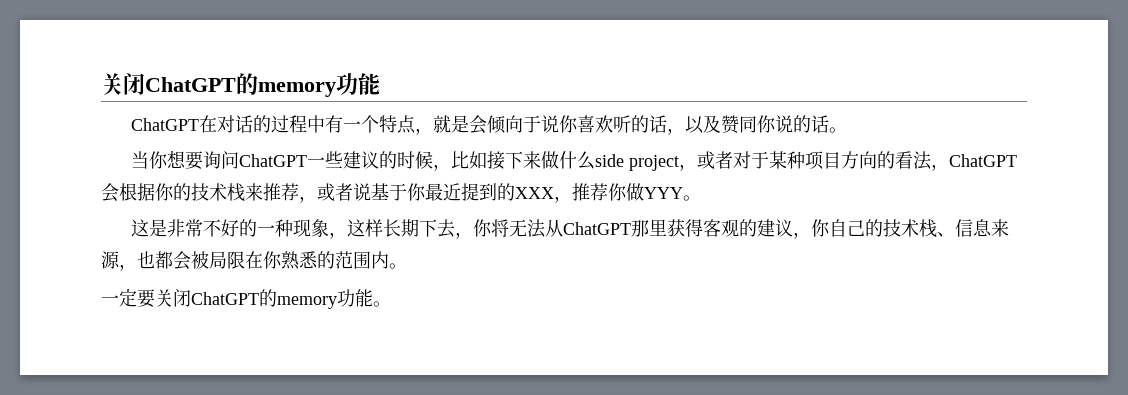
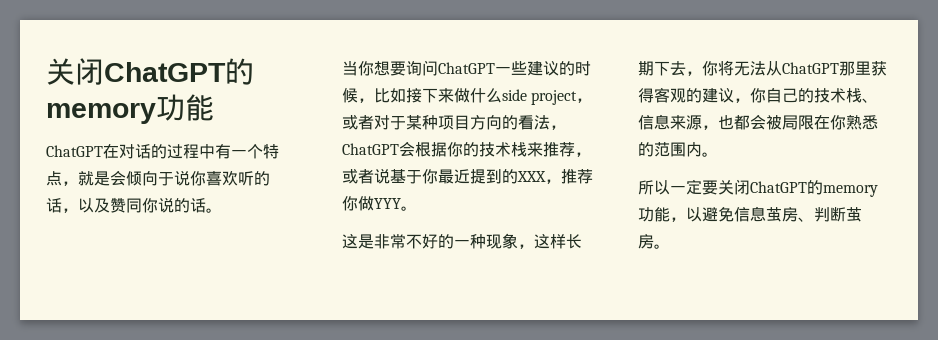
- 一定要关闭ChatGPT的memory功能。
+ 所以一定要关闭ChatGPT的memory功能，以避免信息茧房、判断茧房。

